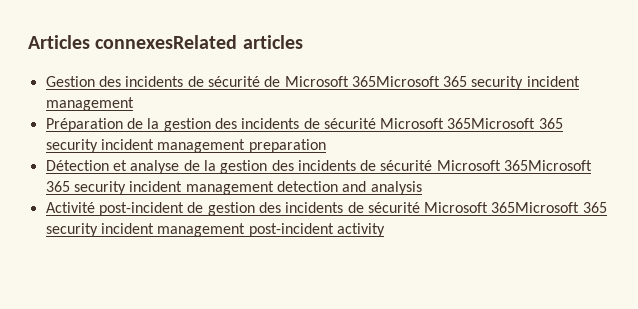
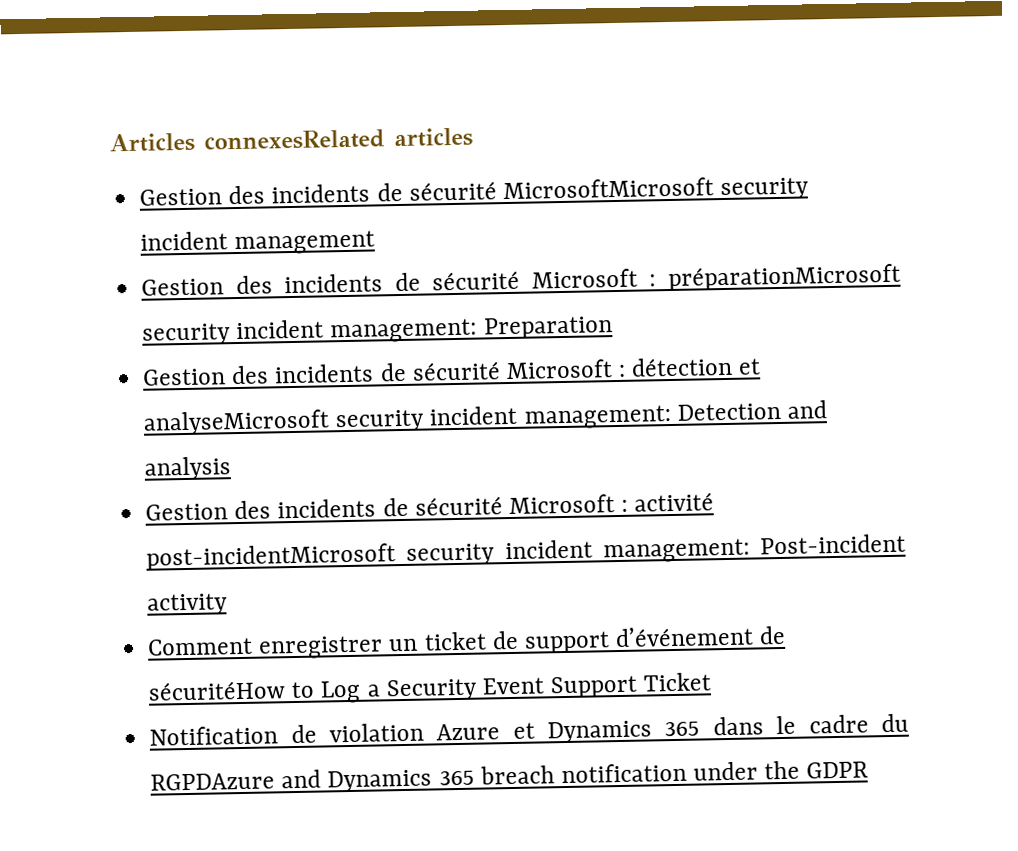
- Gestion des incidents de sécurité de Microsoft 365Microsoft 365 security incident management
+ Gestion des incidents de sécurité MicrosoftMicrosoft security incident management
- Préparation de la gestion des incidents de sécurité Microsoft 365Microsoft 365 security incident management preparation
- Détection et analyse de la gestion des incidents de sécurité Microsoft 365Microsoft 365 security incident management detection and analysis
- Activité post-incident de gestion des incidents de sécurité Microsoft 365Microsoft 365 security incident management post-incident activity
+ Gestion des incidents de sécurité Microsoft : préparationMicrosoft security incident management: Preparation
+ Gestion des incidents de sécurité Microsoft : détection et analyseMicrosoft security incident management: Detection and analysis
+ Gestion des incidents de sécurité Microsoft : activité post-incidentMicrosoft security incident management: Post-incident activity
+ Comment enregistrer un ticket de support d’événement de sécuritéHow to Log a Security Event Support Ticket
+ Notification de violation Azure et Dynamics 365 dans le cadre du RGPDAzure and Dynamics 365 breach notification under the GDPR

